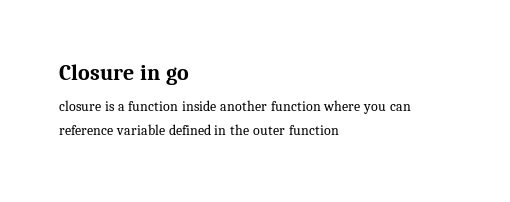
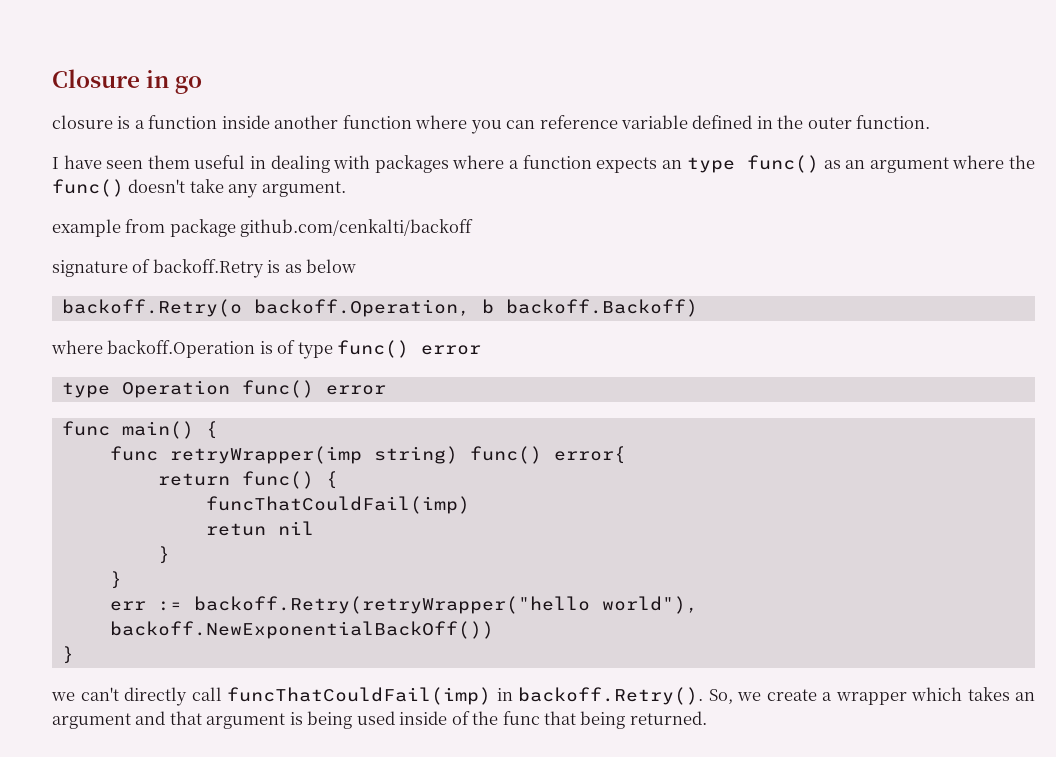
- closure is a function inside another function where you can reference variable defined in the outer function
+ closure is a function inside another function where you can reference variable defined in the outer function.
+ I have seen them useful in dealing with packages where a function expects an type func() as an argument where the func() doesn't take any argument.
+ example from package github.com/cenkalti/backoff
+ signature of backoff.Retry is as below
+ backoff.Retry(o backoff.Operation, b backoff.Backoff)
+ where backoff.Operation is of type func() error
+ type Operation func() error
+ func main() {
+ func retryWrapper(imp string) func() error{
+ return func() {
+ funcThatCouldFail(imp)
+ retun nil
+ }
+ }
+ err := backoff.Retry(retryWrapper("hello world"), backoff.NewExponentialBackOff())
+ }
+ we can't directly call funcThatCouldFail(imp) in backoff.Retry(). So, we create a wrapper which takes an argument and that argument is being used inside of the func that being returned.

